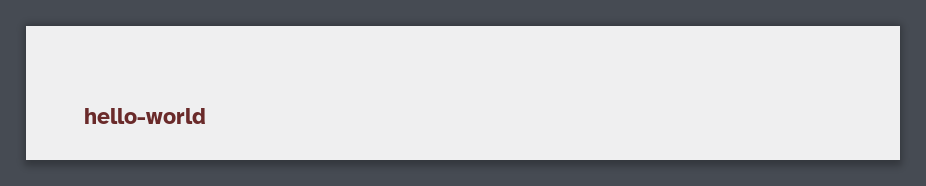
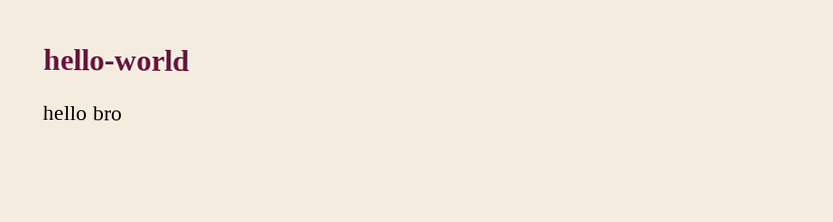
+ hello bro

